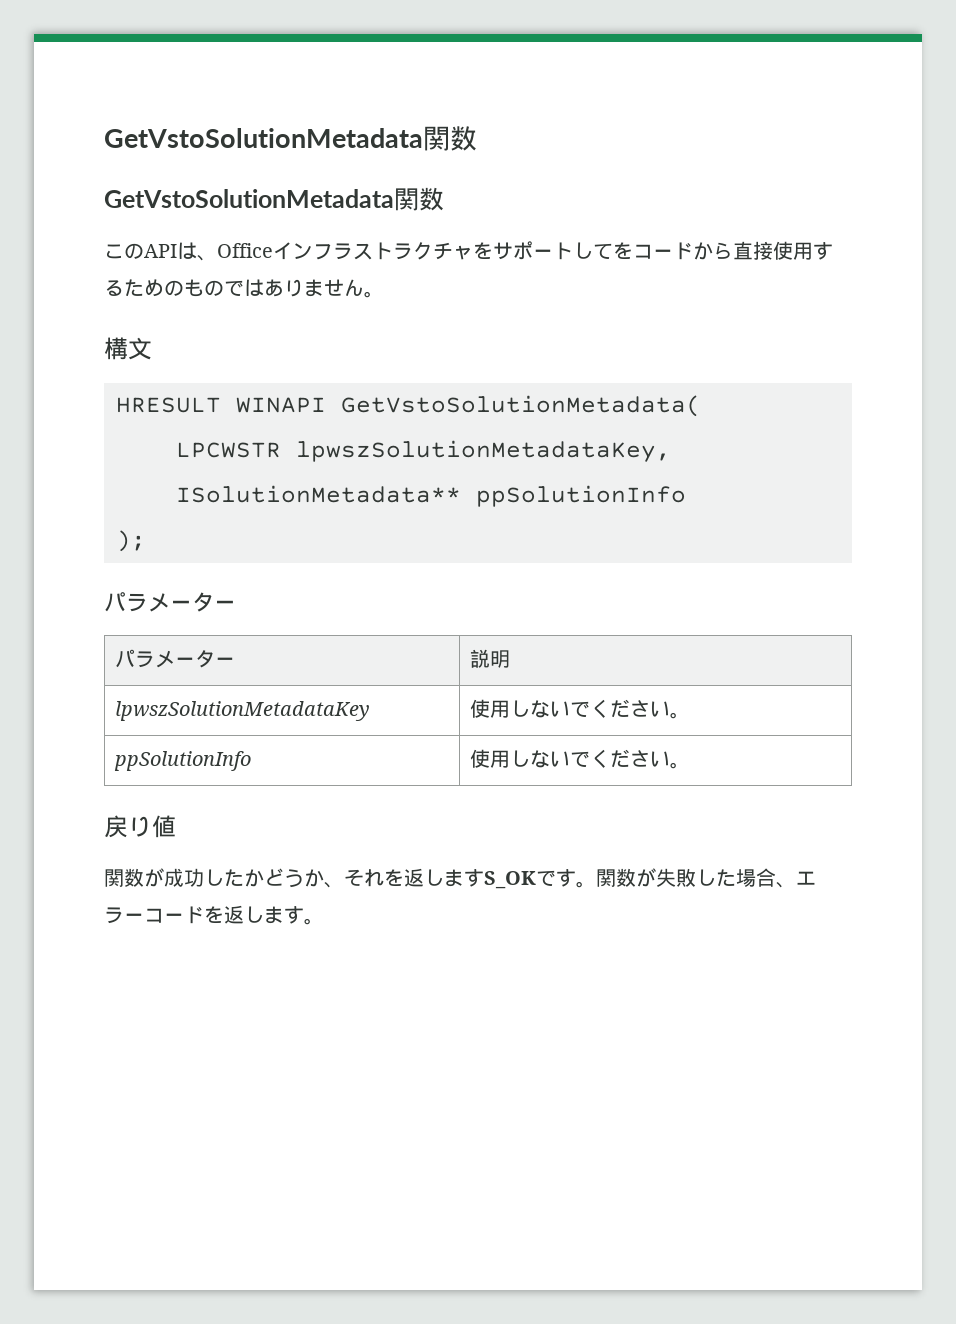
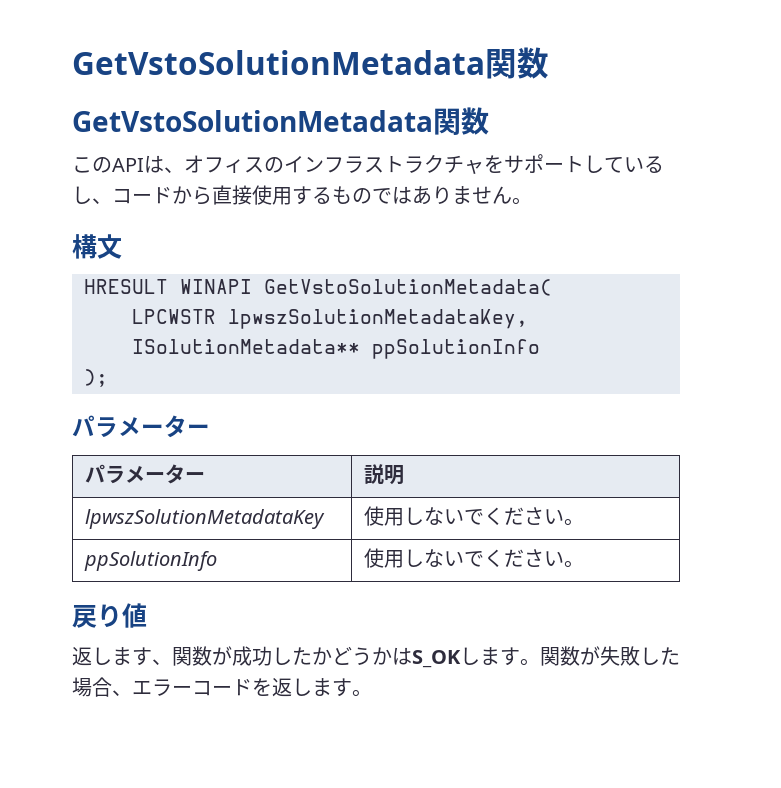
- このAPIは、Officeインフラストラクチャをサポートしてをコードから直接使用するためのものではありません。
+ このAPIは、オフィスのインフラストラクチャをサポートしているし、コードから直接使用するものではありません。
- 関数が成功したかどうか、それを返しますS_OKです。
+ 返します、関数が成功したかどうかはS_OKします。

